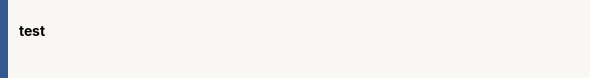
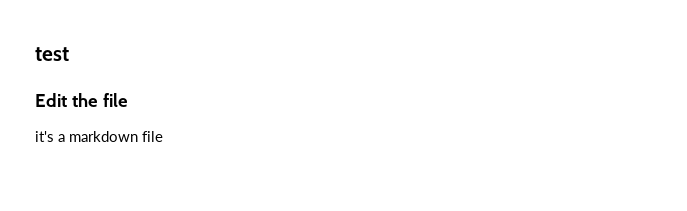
+ Edit the file
+ it's a markdown file

